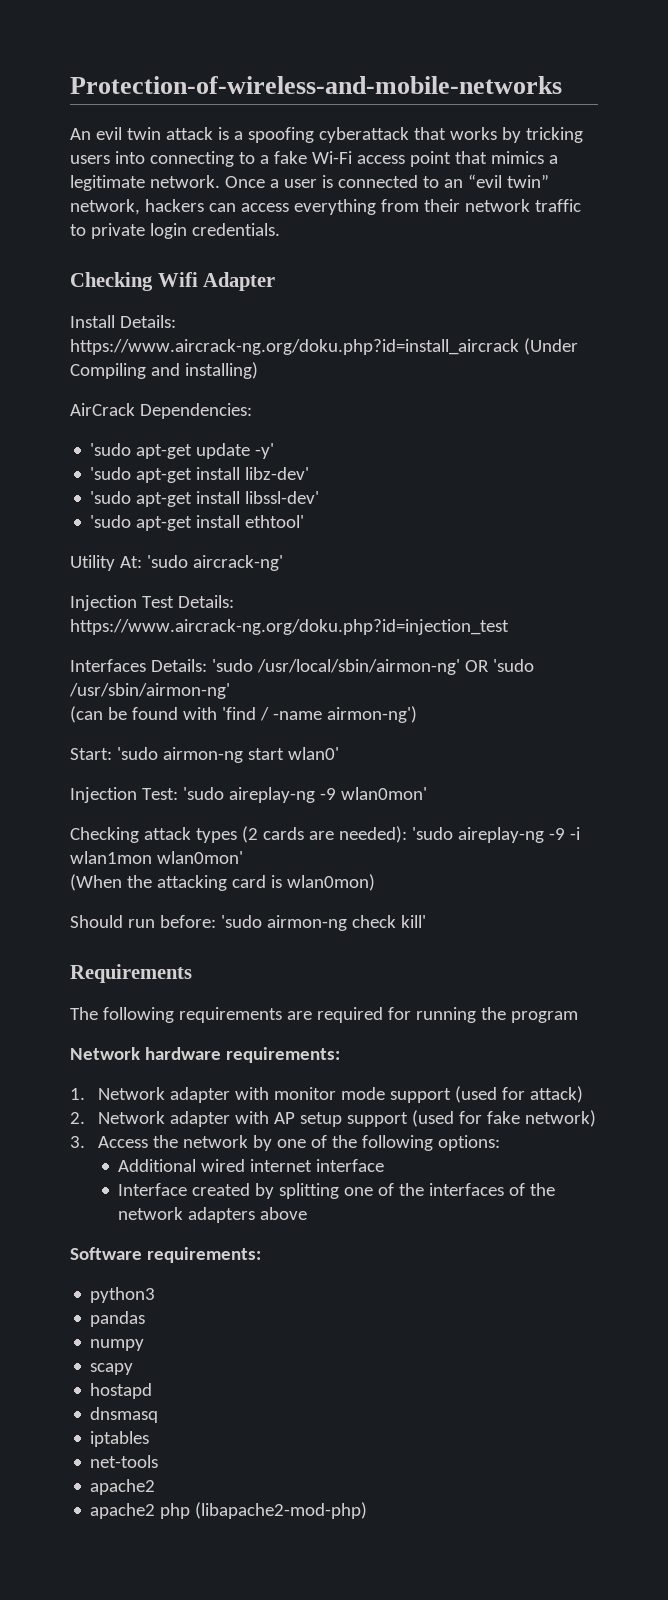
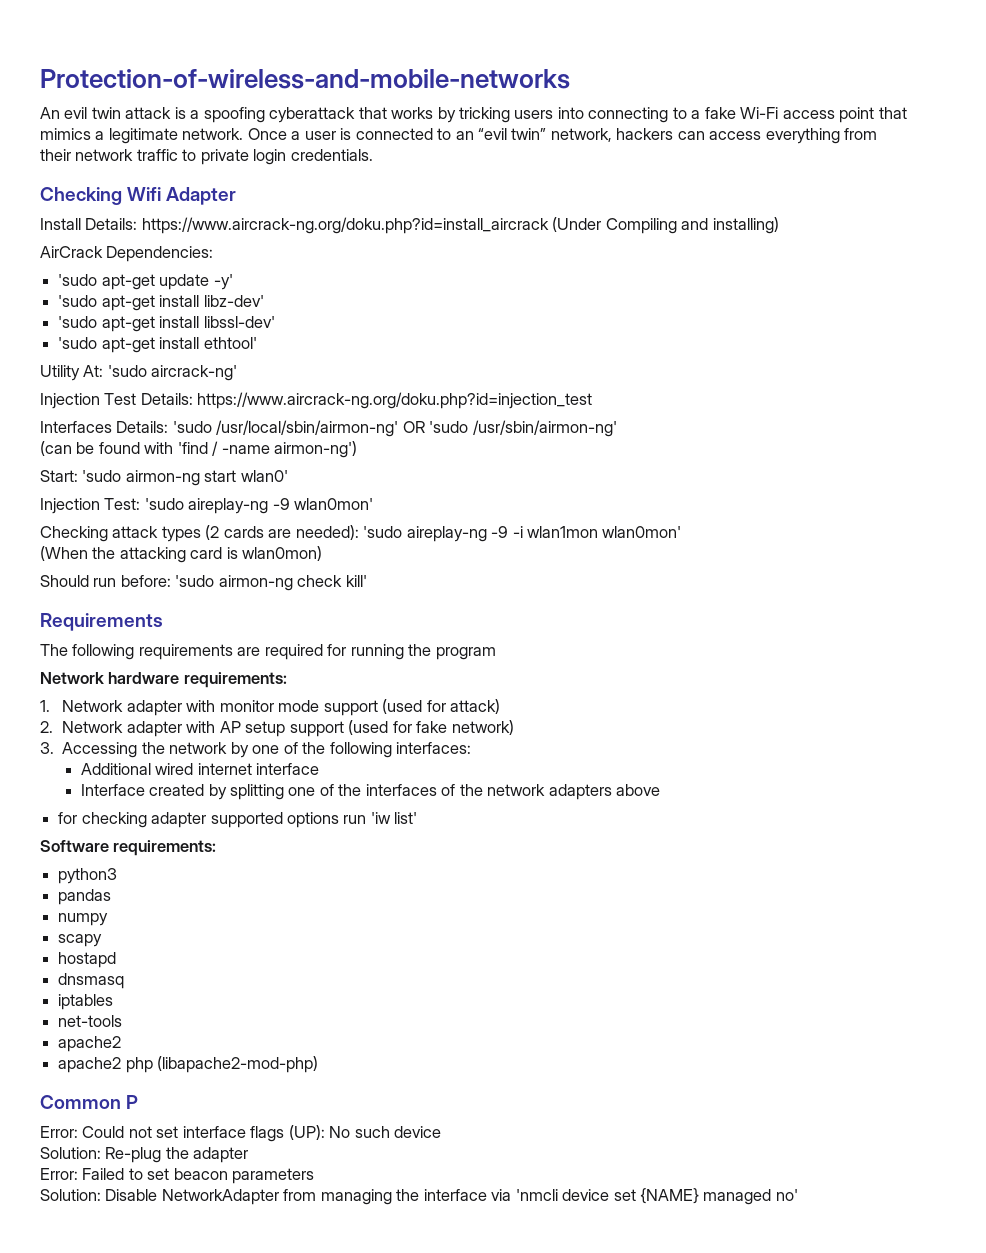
- 3. Access the network by one of the following options:
+ 3. Accessing the network by one of the following interfaces:
+ for checking adapter supported options run 'iw list'
+ Common P
+ Error: Could not set interface flags (UP): No such device
+ Solution: Re-plug the adapter
+ Error: Failed to set beacon parameters
+ Solution: Disable NetworkAdapter from managing the interface via 'nmcli device set {NAME} managed no'

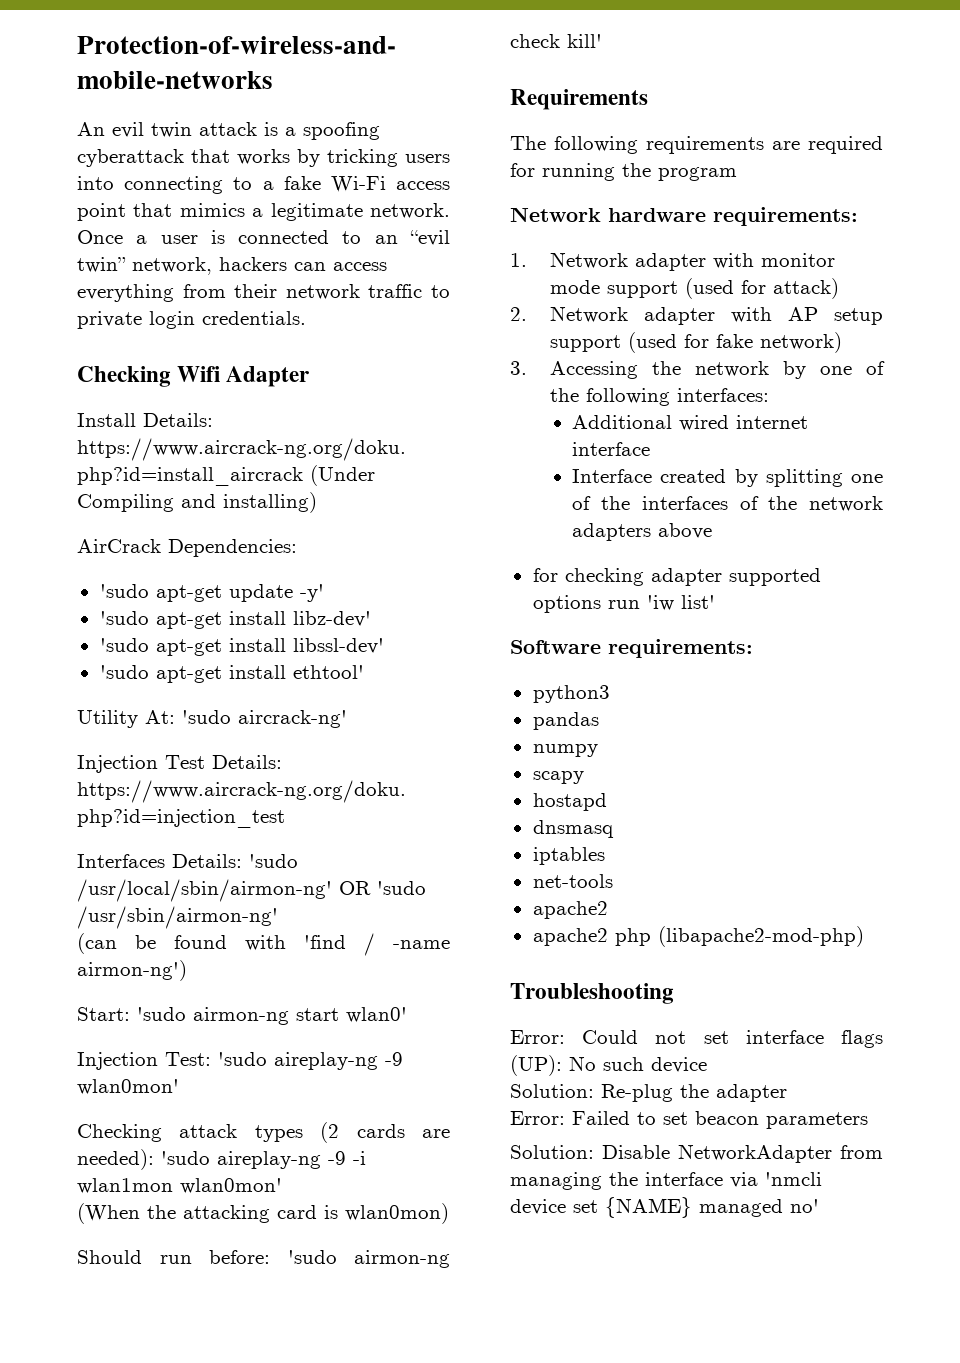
- Common P
+ Troubleshooting

